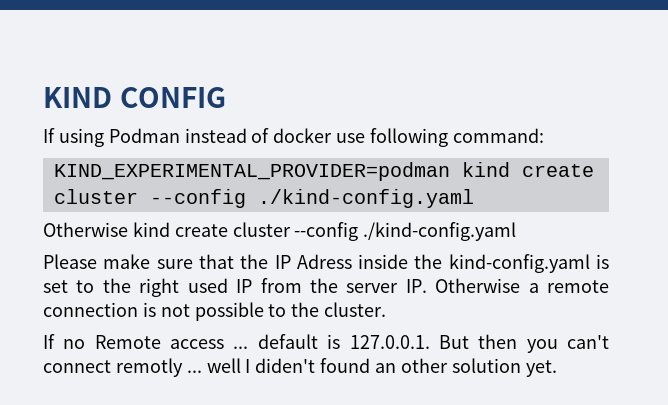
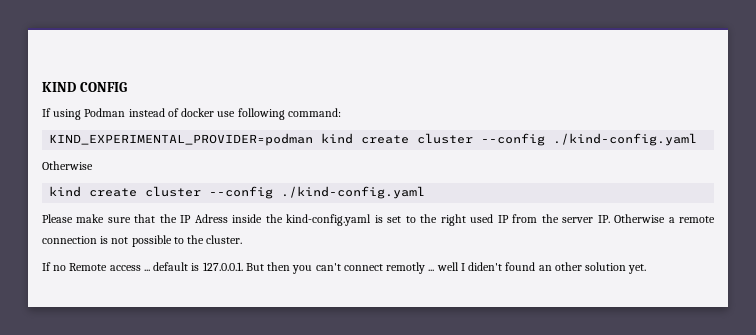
  KIND_EXPERIMENTAL_PROVIDER=podman kind create cluster --config ./kind-config.yaml
- Otherwise kind create cluster --config ./kind-config.yaml
+ Otherwise
+ kind create cluster --config ./kind-config.yaml

